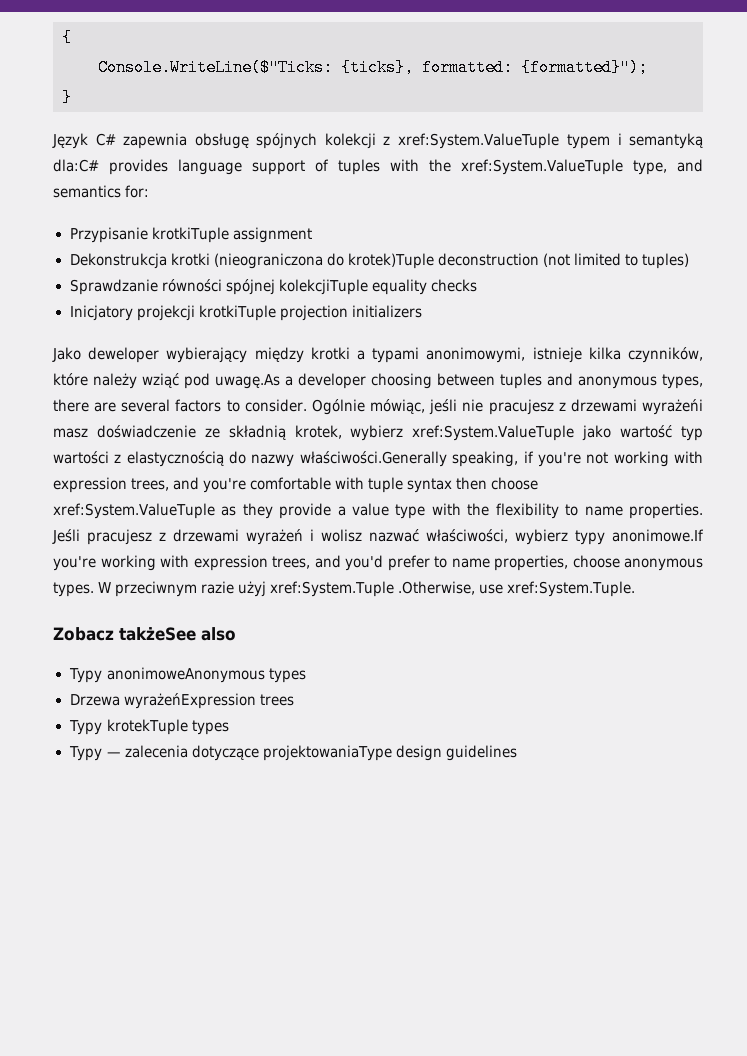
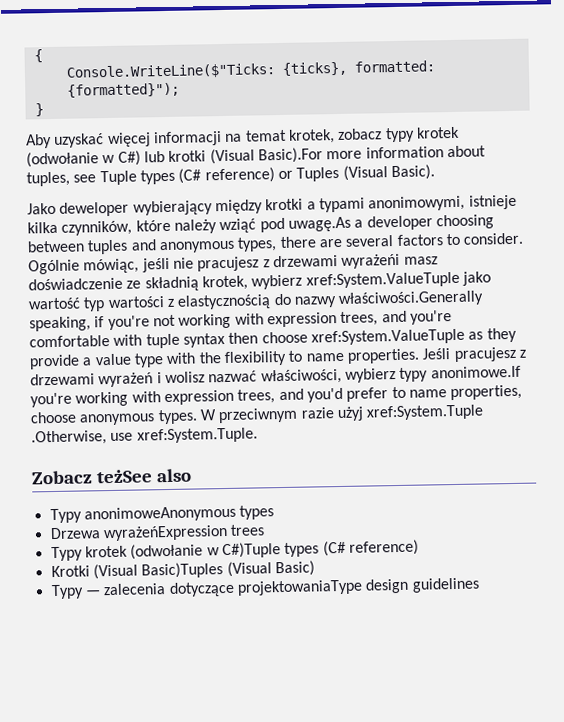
- Język C# zapewnia obsługę spójnych kolekcji z xref:System.ValueTuple typem i semantyką dla:C# provides language support of tuples with the xref:System.ValueTuple type, and semantics for:
- Przypisanie krotkiTuple assignment
- Dekonstrukcja krotki (nieograniczona do krotek)Tuple deconstruction (not limited to tuples)
- Sprawdzanie równości spójnej kolekcjiTuple equality checks
- Inicjatory projekcji krotkiTuple projection initializers
+ Aby uzyskać więcej informacji na temat krotek, zobacz typy krotek (odwołanie w C#) lub krotki (Visual Basic).For more information about tuples, see Tuple types (C# reference) or Tuples (Visual Basic).
- Zobacz takżeSee also
+ Zobacz teżSee also
- Typy krotekTuple types
+ Typy krotek (odwołanie w C#)Tuple types (C# reference)
+ Krotki (Visual Basic)Tuples (Visual Basic)

